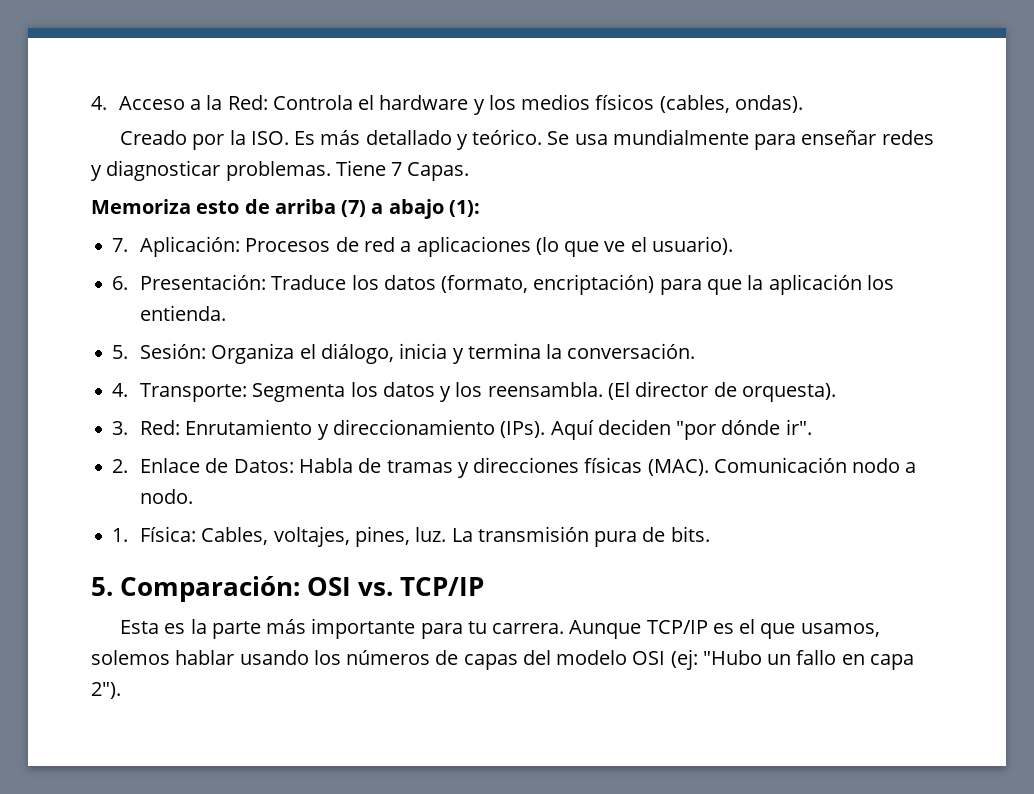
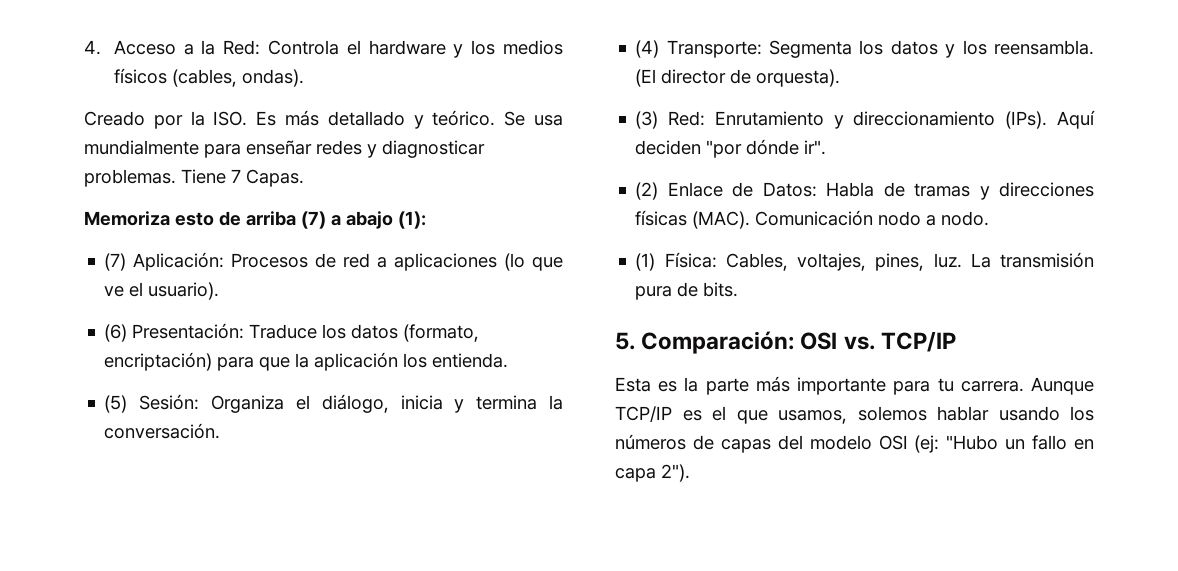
- 7. Aplicación: Procesos de red a aplicaciones (lo que ve el usuario).
+ (7) Aplicación: Procesos de red a aplicaciones (lo que ve el usuario).
- 6. Presentación: Traduce los datos (formato, encriptación) para que la aplicación los entienda.
+ (6) Presentación: Traduce los datos (formato, encriptación) para que la aplicación los entienda.
- 5. Sesión: Organiza el diálogo, inicia y termina la conversación.
+ (5) Sesión: Organiza el diálogo, inicia y termina la conversación.
- 4. Transporte: Segmenta los datos y los reensambla.
+ (4) Transporte: Segmenta los datos y los reensambla.
- 3. Red: Enrutamiento y direccionamiento (IPs).
+ (3) Red: Enrutamiento y direccionamiento (IPs).
- 2. Enlace de Datos: Habla de tramas y direcciones físicas (MAC).
+ (2) Enlace de Datos: Habla de tramas y direcciones físicas (MAC).
- 1. Física: Cables, voltajes, pines, luz.
+ (1) Física: Cables, voltajes, pines, luz.

